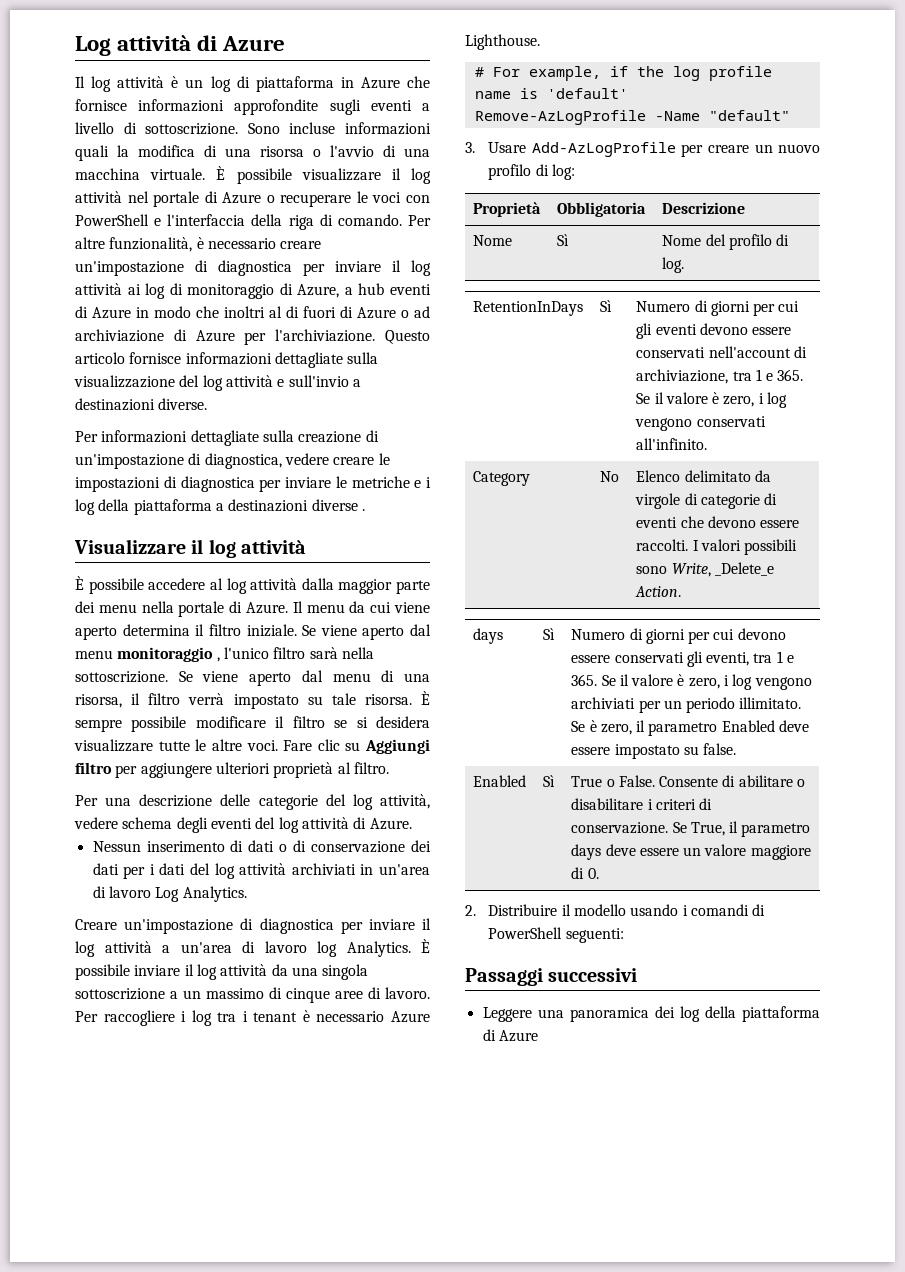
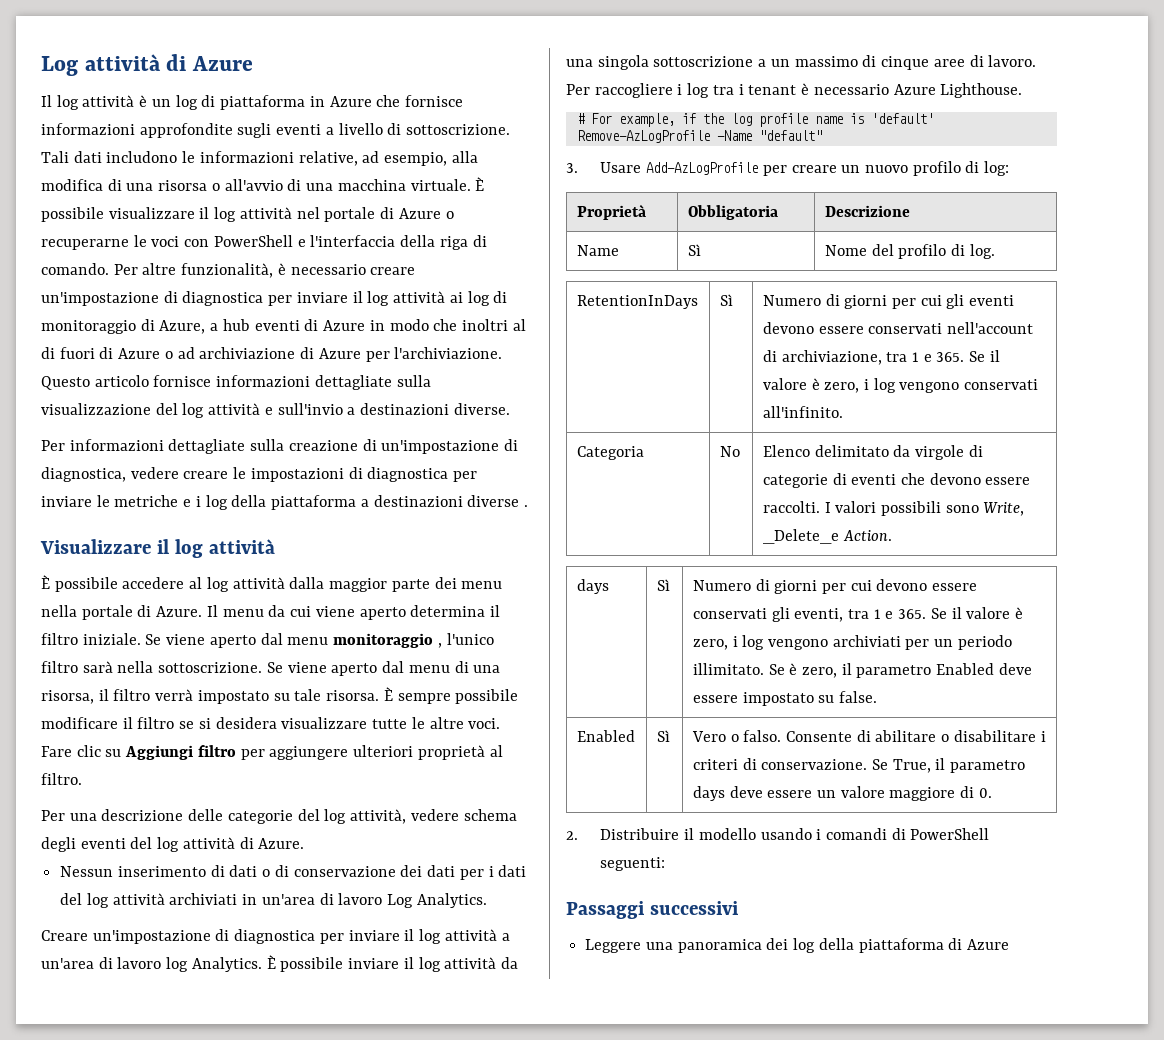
- Sono incluse informazioni quali la modifica di una risorsa o l'avvio di una macchina virtuale.
+ Tali dati includono le informazioni relative, ad esempio, alla modifica di una risorsa o all'avvio di una macchina virtuale.
- È possibile visualizzare il log attività nel portale di Azure o recuperare le voci con PowerShell e l'interfaccia della riga di comando.
+ È possibile visualizzare il log attività nel portale di Azure o recuperarne le voci con PowerShell e l'interfaccia della riga di comando.
- Nome | Sì | Nome del profilo di log.
+ Name | Sì | Nome del profilo di log.
- Category | No | Elenco delimitato da virgole di categorie di eventi che devono essere raccolti. I valori possibili sono Write, _Delete_e Action.
+ Categoria | No | Elenco delimitato da virgole di categorie di eventi che devono essere raccolti. I valori possibili sono Write, _Delete_e Action.
- Enabled | Sì | True o False. Consente di abilitare o disabilitare i criteri di conservazione. Se True, il parametro days deve essere un valore maggiore di 0.
+ Enabled | Sì | Vero o falso. Consente di abilitare o disabilitare i criteri di conservazione. Se True, il parametro days deve essere un valore maggiore di 0.

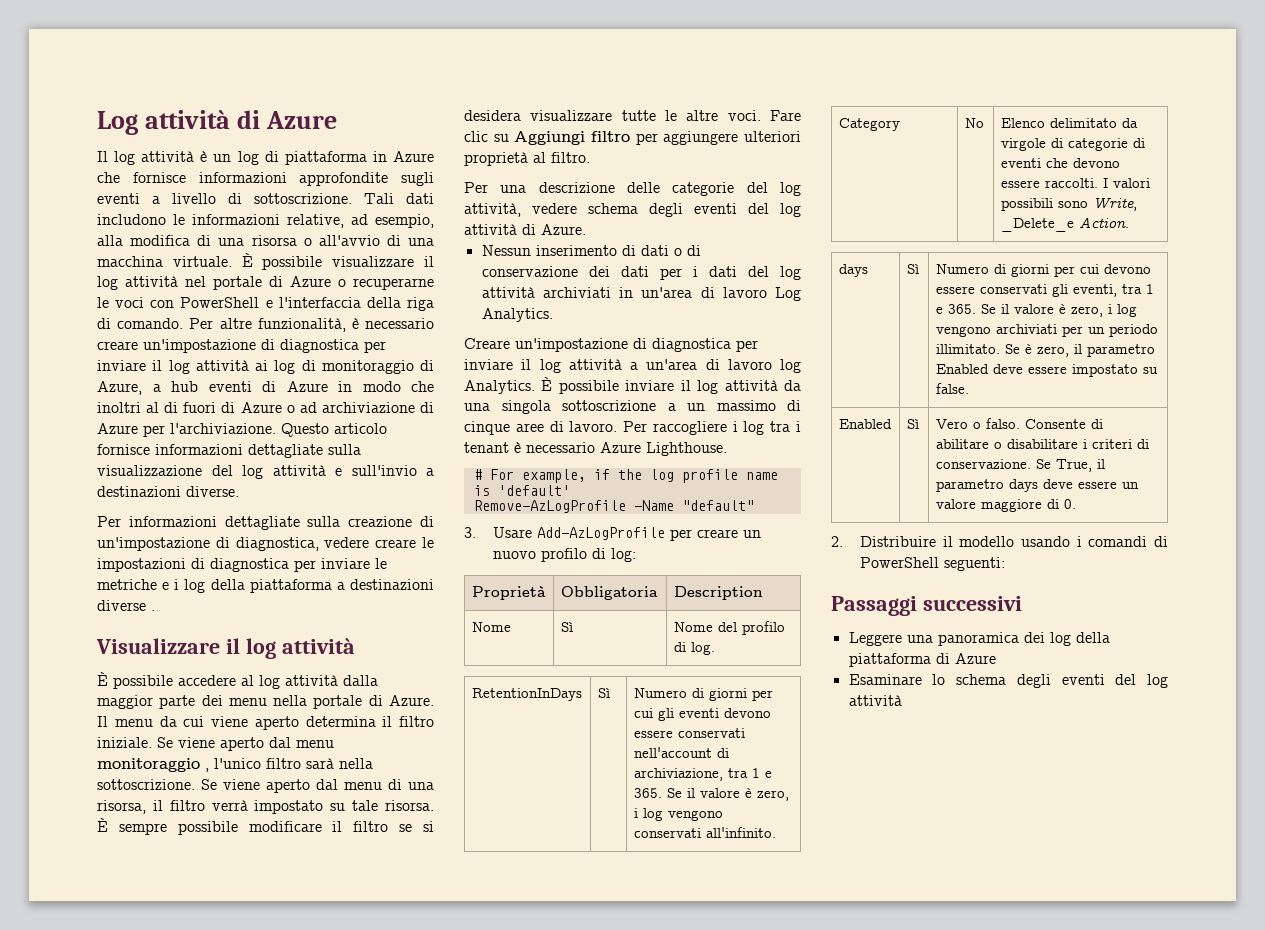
- Proprietà | Obbligatoria | Descrizione
- Name | Sì | Nome del profilo di log.
+ Proprietà | Obbligatoria | Description
+ Nome | Sì | Nome del profilo di log.
- Categoria | No | Elenco delimitato da virgole di categorie di eventi che devono essere raccolti. I valori possibili sono Write, _Delete_e Action.
+ Category | No | Elenco delimitato da virgole di categorie di eventi che devono essere raccolti. I valori possibili sono Write, _Delete_e Action.
+ Esaminare lo schema degli eventi del log attività

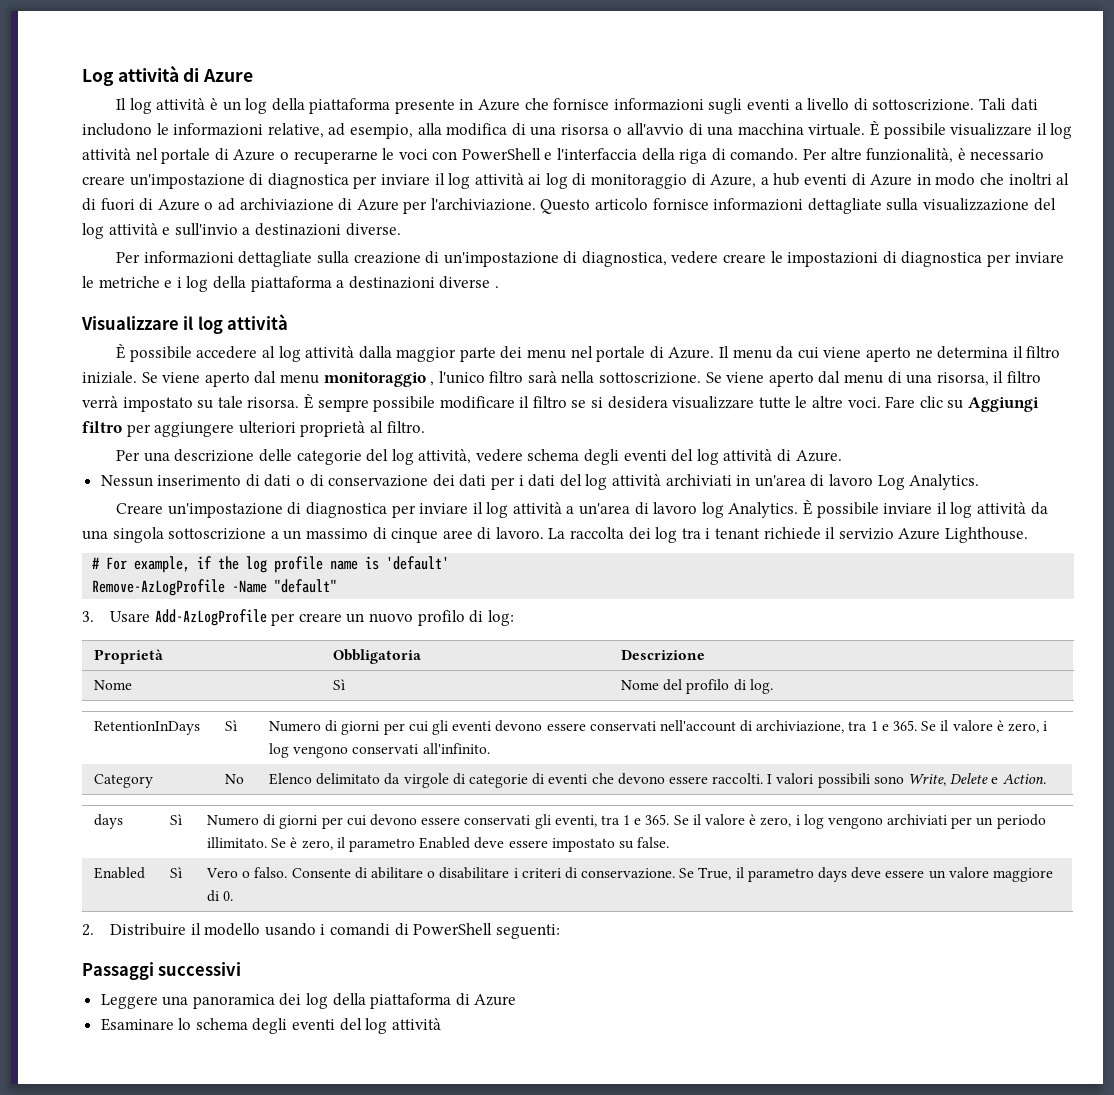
- Il log attività è un log di piattaforma in Azure che fornisce informazioni approfondite sugli eventi a livello di sottoscrizione.
+ Il log attività è un log della piattaforma presente in Azure che fornisce informazioni sugli eventi a livello di sottoscrizione.
- È possibile accedere al log attività dalla maggior parte dei menu nella portale di Azure.
+ È possibile accedere al log attività dalla maggior parte dei menu nel portale di Azure.
- Il menu da cui viene aperto determina il filtro iniziale.
+ Il menu da cui viene aperto ne determina il filtro iniziale.
- Per raccogliere i log tra i tenant è necessario Azure Lighthouse.
+ La raccolta dei log tra i tenant richiede il servizio Azure Lighthouse.
- Proprietà | Obbligatoria | Description
+ Proprietà | Obbligatoria | Descrizione
- Category | No | Elenco delimitato da virgole di categorie di eventi che devono essere raccolti. I valori possibili sono Write, _Delete_e Action.
+ Category | No | Elenco delimitato da virgole di categorie di eventi che devono essere raccolti. I valori possibili sono Write, Delete e Action.

